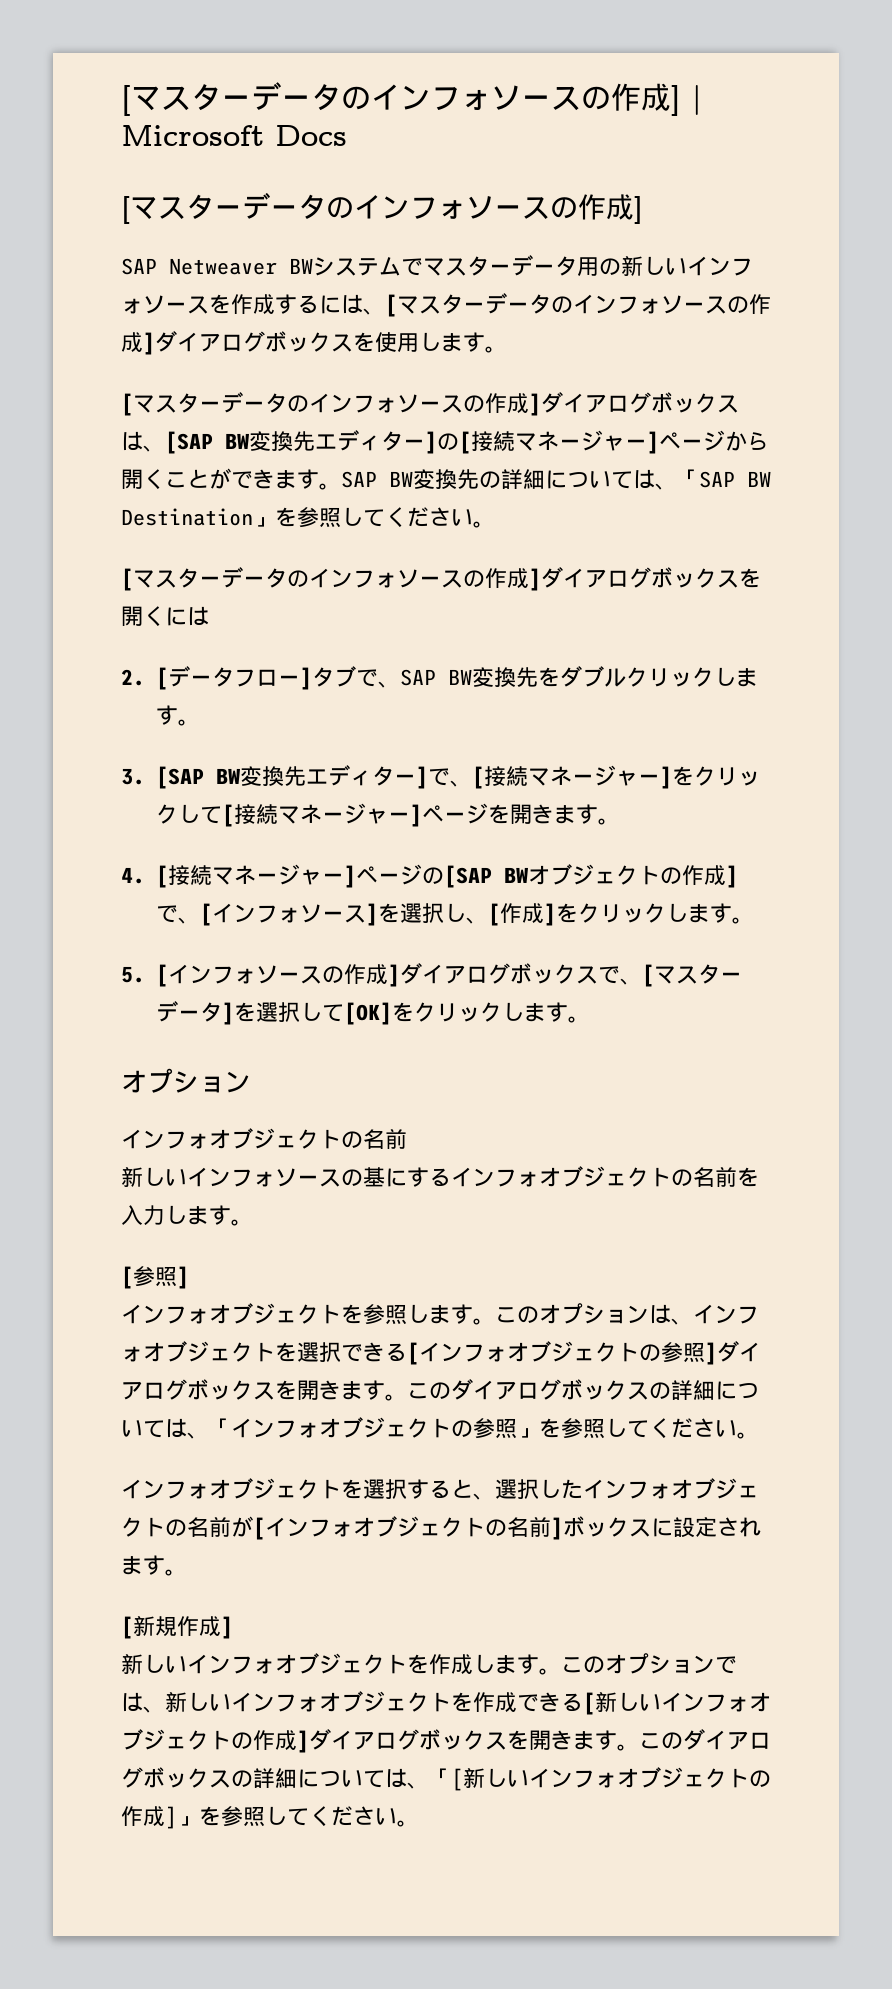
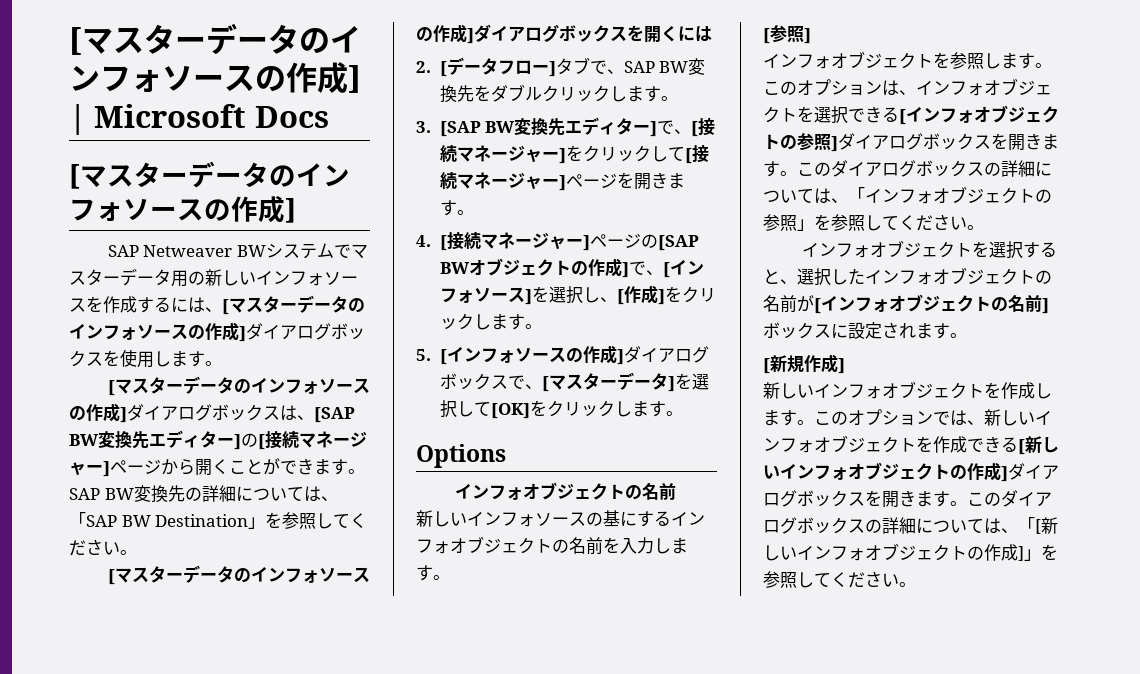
  5. [インフォソースの作成]ダイアログボックスで、[マスターデータ]を選択して[OK]をクリックします。
- オプション
+ Options

